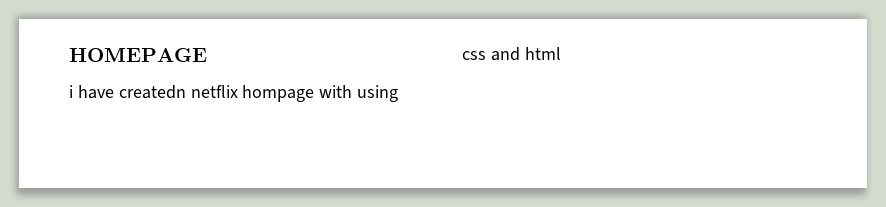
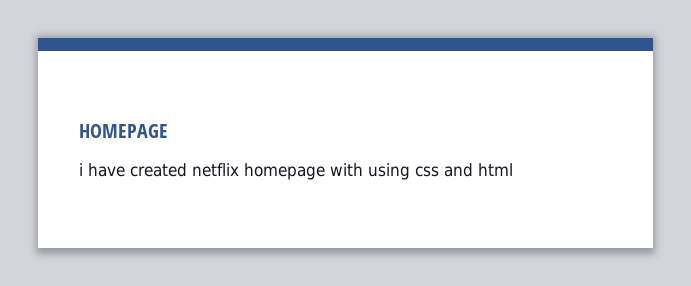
- i have createdn netflix hompage with using css and html
+ i have created netflix homepage with using css and html

